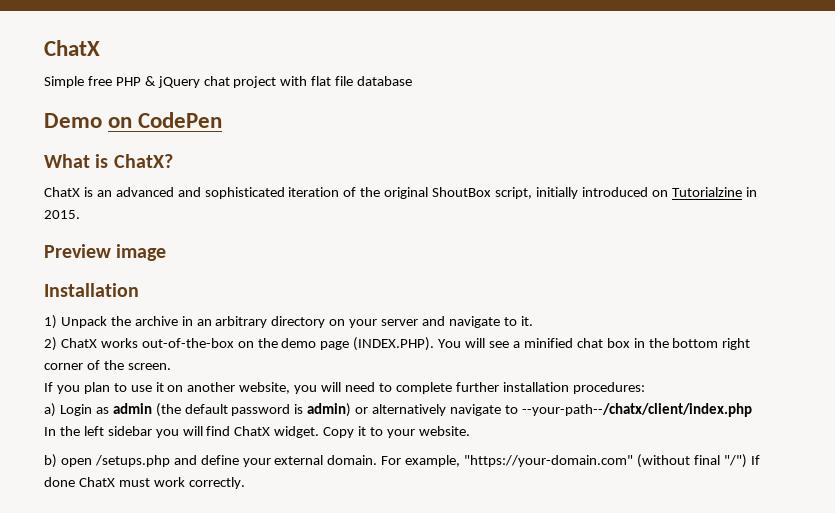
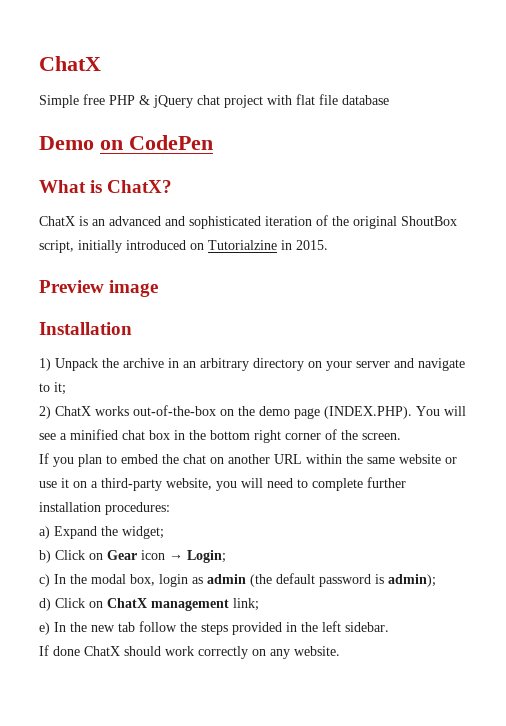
- 1) Unpack the archive in an arbitrary directory on your server and navigate to it.
+ 1) Unpack the archive in an arbitrary directory on your server and navigate to it;
- If you plan to use it on another website, you will need to complete further installation procedures:
+ If you plan to embed the chat on another URL within the same website or use it on a third-party website, you will need to complete further installation procedures:
- a) Login as admin (the default password is admin) or alternatively navigate to --your-path--/chatx/client/index.php In the left sidebar you will find ChatX widget. Copy it to your website.
- b) open /setups.php and define your external domain. For example, "https://your-domain.com" (without final "/") If done ChatX must work correctly.
+ a) Expand the widget;
+ b) Click on Gear icon → Login;
+ c) In the modal box, login as admin (the default password is admin);
+ d) Click on ChatX management link;
+ e) In the new tab follow the steps provided in the left sidebar.
+ If done ChatX should work correctly on any website.

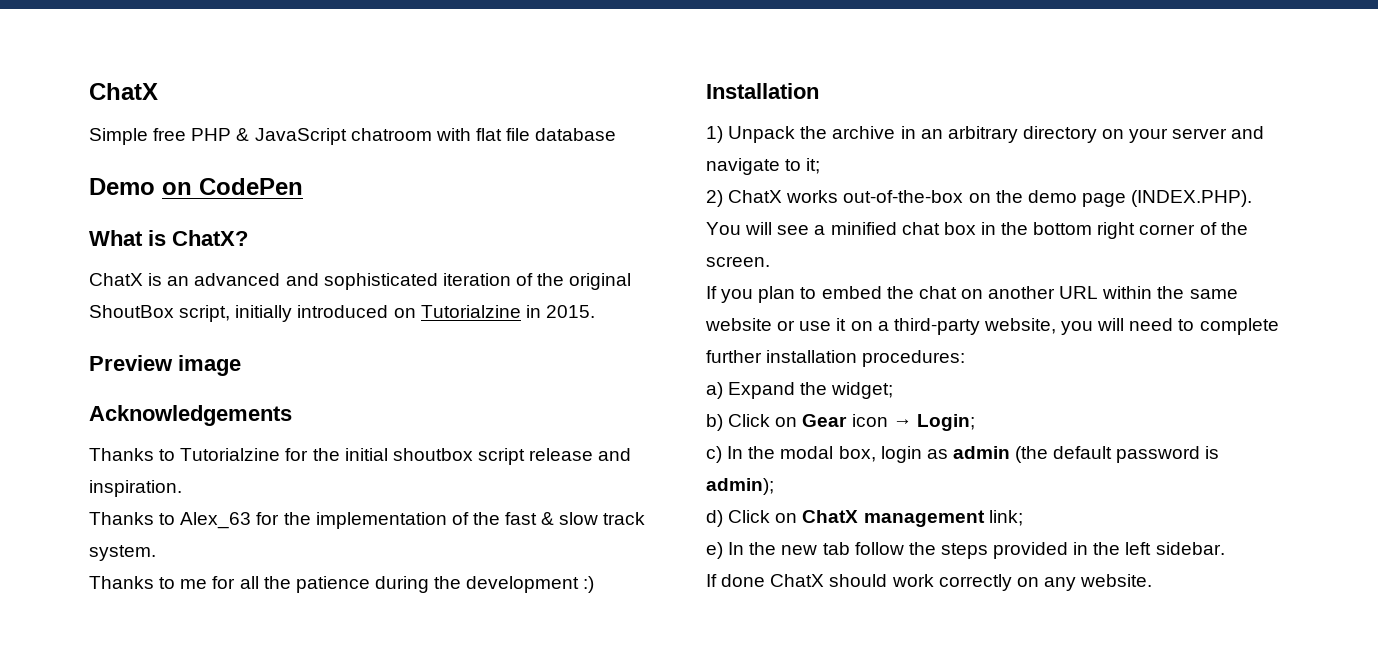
- Simple free PHP & jQuery chat project with flat file database
+ Simple free PHP & JavaScript chatroom with flat file database
+ Acknowledgements
+ Thanks to Tutorialzine for the initial shoutbox script release and inspiration.
+ Thanks to Alex_63 for the implementation of the fast & slow track system.
+ Thanks to me for all the patience during the development :)

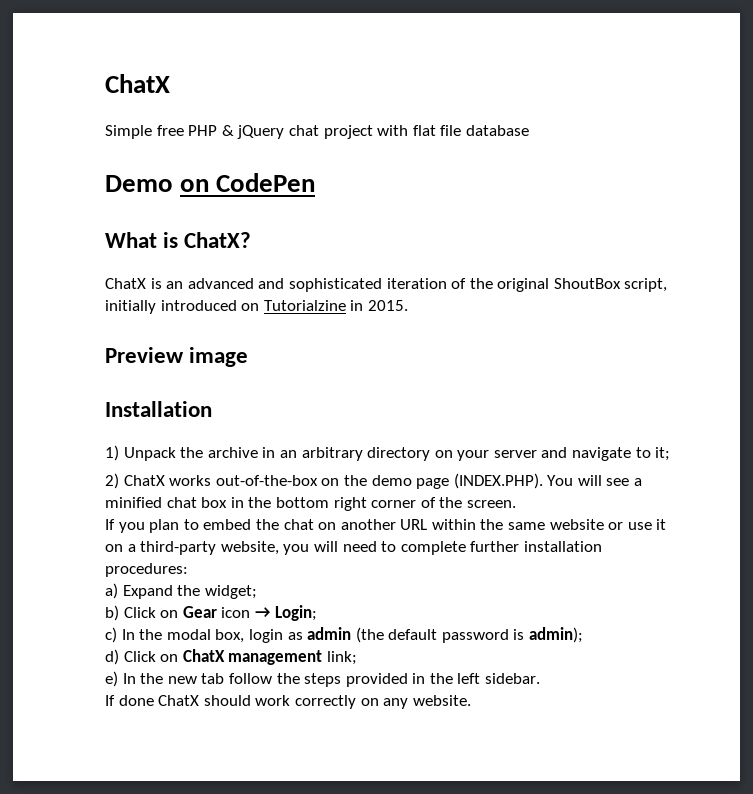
- Simple free PHP & JavaScript chatroom with flat file database
+ Simple free PHP & jQuery chat project with flat file database
- Acknowledgements
- Thanks to Tutorialzine for the initial shoutbox script release and inspiration.
- Thanks to Alex_63 for the implementation of the fast & slow track system.
- Thanks to me for all the patience during the development :)

